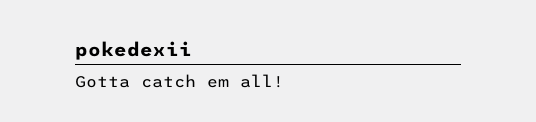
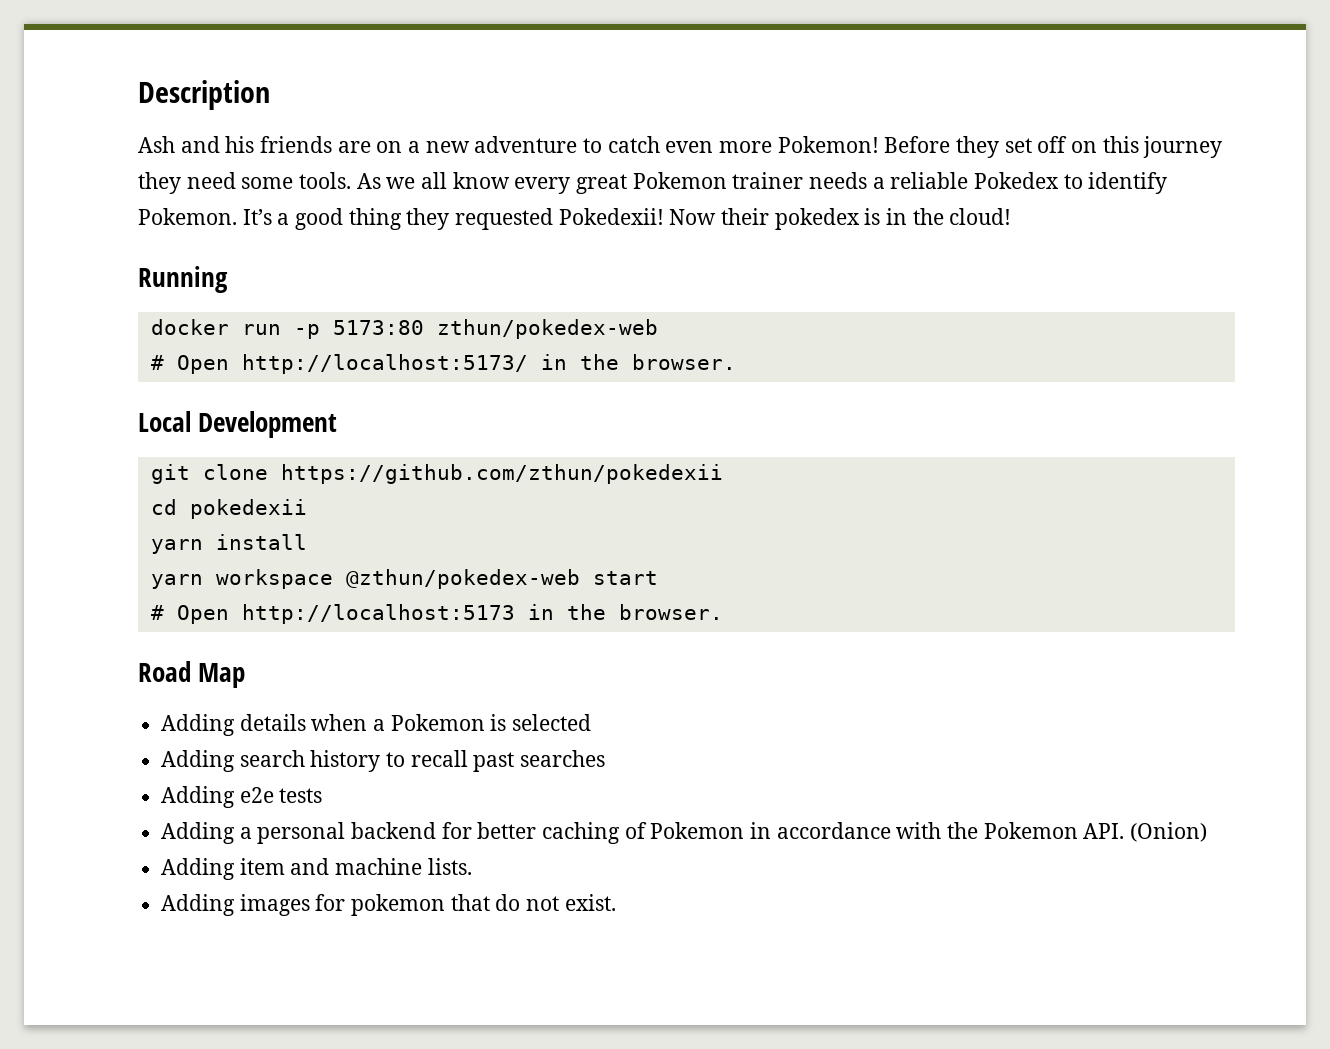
- pokedexii
- Gotta catch em all!
+ Description
+ Ash and his friends are on a new adventure to catch even more Pokemon! Before they set off on this journey they need some tools. As we all know every great Pokemon trainer needs a reliable Pokedex to identify Pokemon. It’s a good thing they requested Pokedexii! Now their pokedex is in the cloud!
+ Running
+ docker run -p 5173:80 zthun/pokedex-web
+ # Open http://localhost:5173/ in the browser.
+ Local Development
+ git clone https://github.com/zthun/pokedexii
+ cd pokedexii
+ yarn install
+ yarn workspace @zthun/pokedex-web start
+ # Open http://localhost:5173 in the browser.
+ Road Map
+ Adding details when a Pokemon is selected
+ Adding search history to recall past searches
+ Adding e2e tests
+ Adding a personal backend for better caching of Pokemon in accordance with the Pokemon API. (Onion)
+ Adding item and machine lists.
+ Adding images for pokemon that do not exist.

